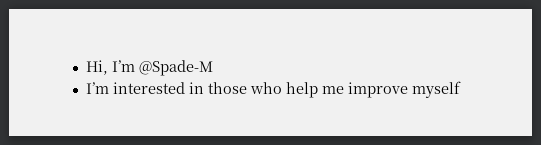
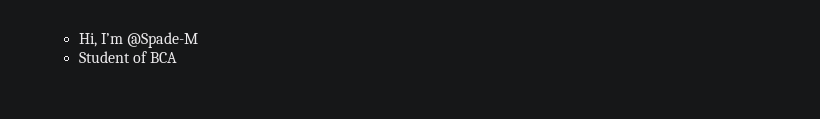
- I’m interested in those who help me improve myself
+ Student of BCA

